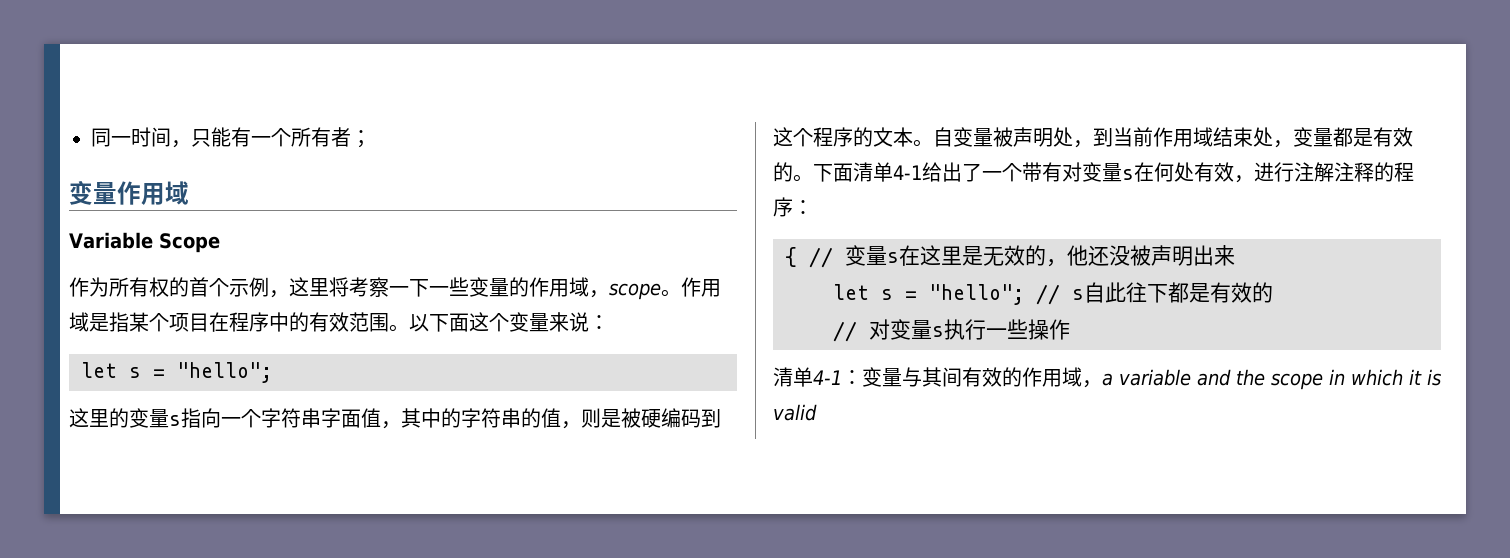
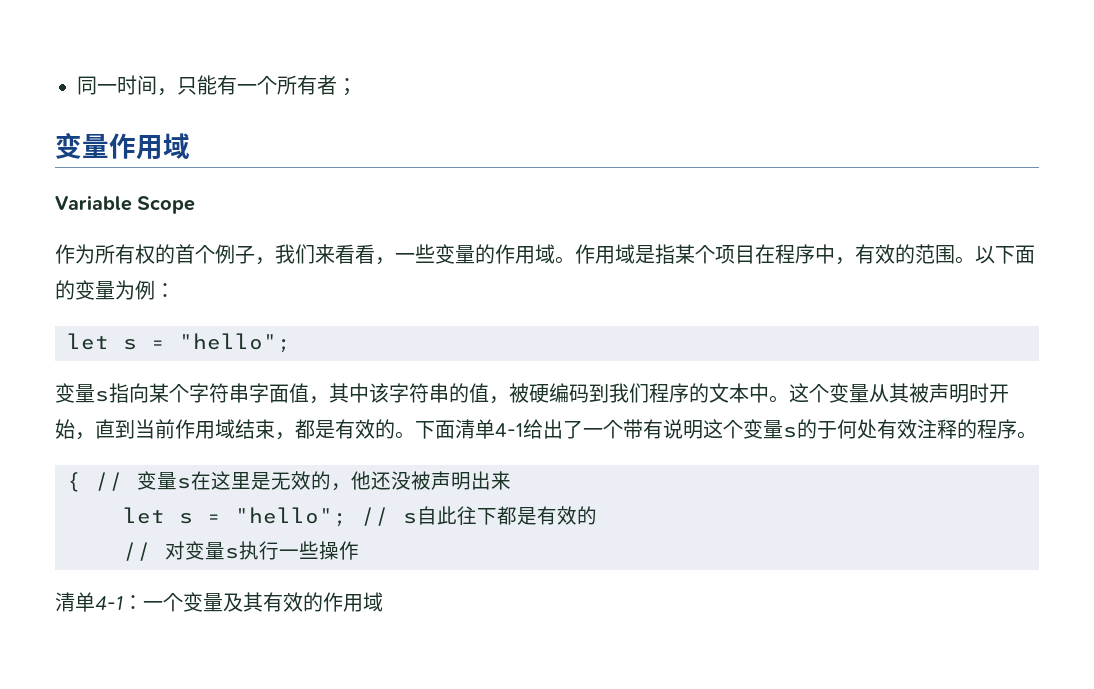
- 作为所有权的首个示例，这里将考察一下一些变量的作用域，scope。
+ 作为所有权的首个例子，我们来看看，一些变量的作用域。
- 作用域是指某个项目在程序中的有效范围。
+ 作用域是指某个项目在程序中，有效的范围。
- 以下面这个变量来说：
+ 以下面的变量为例：
- 这里的变量s指向一个字符串字面值，其中的字符串的值，则是被硬编码到这个程序的文本。自变量被声明处，到当前作用域结束处，变量都是有效的。
+ 变量s指向某个字符串字面值，其中该字符串的值，被硬编码到我们程序的文本中。这个变量从其被声明时开始，直到当前作用域结束，都是有效的。
- 下面清单4-1给出了一个带有对变量s在何处有效，进行注解注释的程序：
+ 下面清单4-1给出了一个带有说明这个变量s的于何处有效注释的程序。
- 清单4-1：变量与其间有效的作用域，a variable and the scope in which it is valid
+ 清单4-1：一个变量及其有效的作用域

